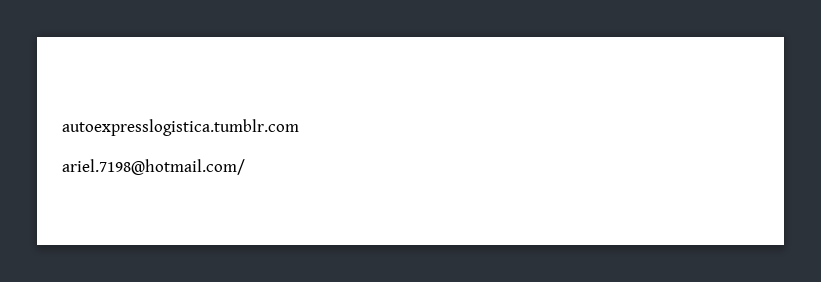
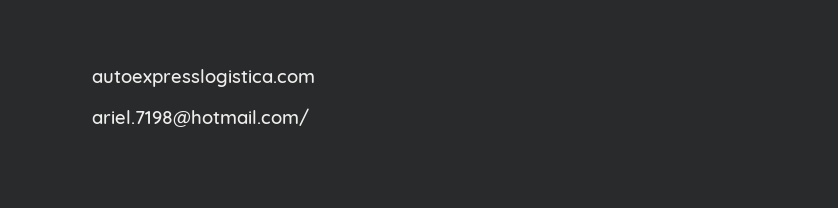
- autoexpresslogistica.tumblr.com
+ autoexpresslogistica.com

